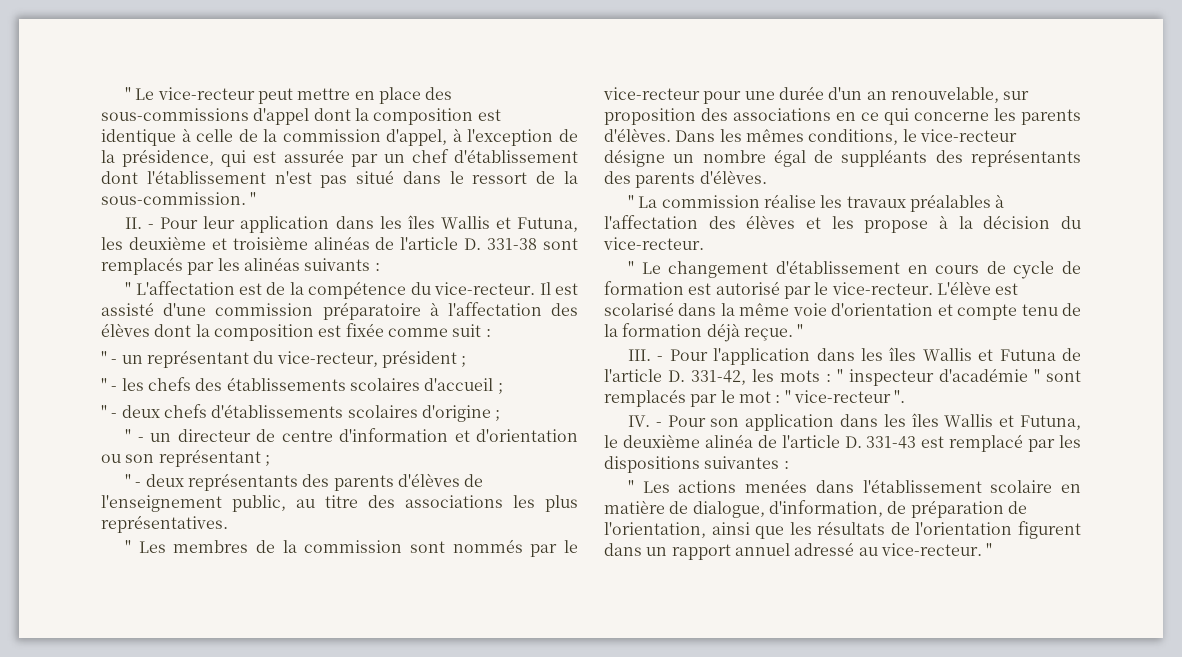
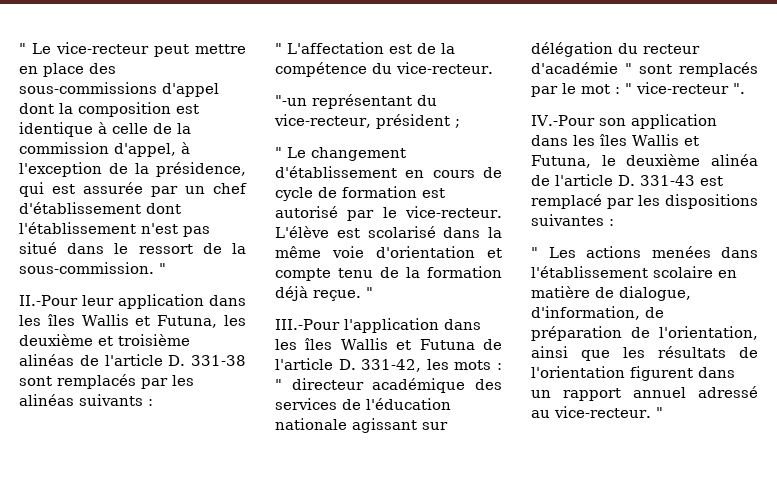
- II. - Pour leur application dans les îles Wallis et Futuna, les deuxième et troisième alinéas de l'article D. 331-38 sont remplacés par les alinéas suivants :
+ II.-Pour leur application dans les îles Wallis et Futuna, les deuxième et troisième alinéas de l'article D. 331-38 sont remplacés par les alinéas suivants :
- " L'affectation est de la compétence du vice-recteur. Il est assisté d'une commission préparatoire à l'affectation des élèves dont la composition est fixée comme suit :
- " - un représentant du vice-recteur, président ;
+ " L'affectation est de la compétence du vice-recteur.
+ "-un représentant du vice-recteur, président ;
- " - les chefs des établissements scolaires d'accueil ;
- " - deux chefs d'établissements scolaires d'origine ;
- " - un directeur de centre d'information et d'orientation ou son représentant ;
- " - deux représentants des parents d'élèves de l'enseignement public, au titre des associations les plus représentatives.
- " Les membres de la commission sont nommés par le vice-recteur pour une durée d'un an renouvelable, sur proposition des associations en ce qui concerne les parents d'élèves. Dans les mêmes conditions, le vice-recteur désigne un nombre égal de suppléants des représentants des parents d'élèves.
- " La commission réalise les travaux préalables à l'affectation des élèves et les propose à la décision du vice-recteur.
- III. - Pour l'application dans les îles Wallis et Futuna de l'article D. 331-42, les mots : " inspecteur d'académie " sont remplacés par le mot : " vice-recteur ".
+ III.-Pour l'application dans les îles Wallis et Futuna de l'article D. 331-42, les mots : " directeur académique des services de l'éducation nationale agissant sur délégation du recteur d'académie " sont remplacés par le mot : " vice-recteur ".
- IV. - Pour son application dans les îles Wallis et Futuna, le deuxième alinéa de l'article D. 331-43 est remplacé par les dispositions suivantes :
+ IV.-Pour son application dans les îles Wallis et Futuna, le deuxième alinéa de l'article D. 331-43 est remplacé par les dispositions suivantes :

